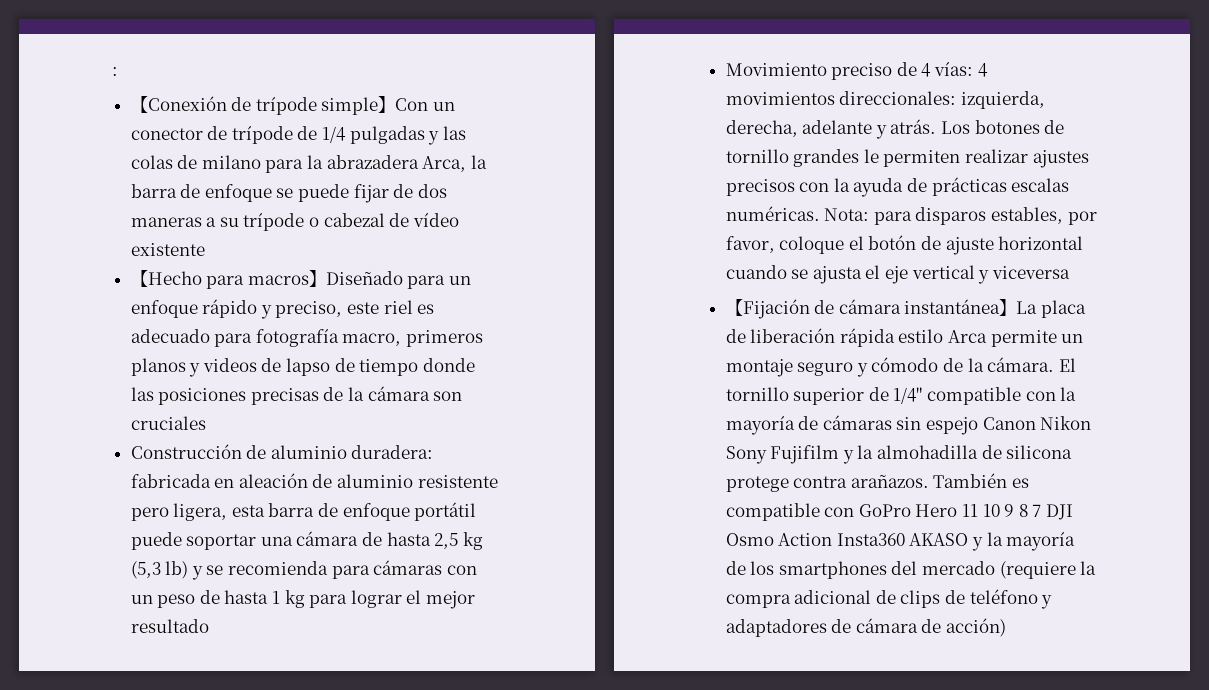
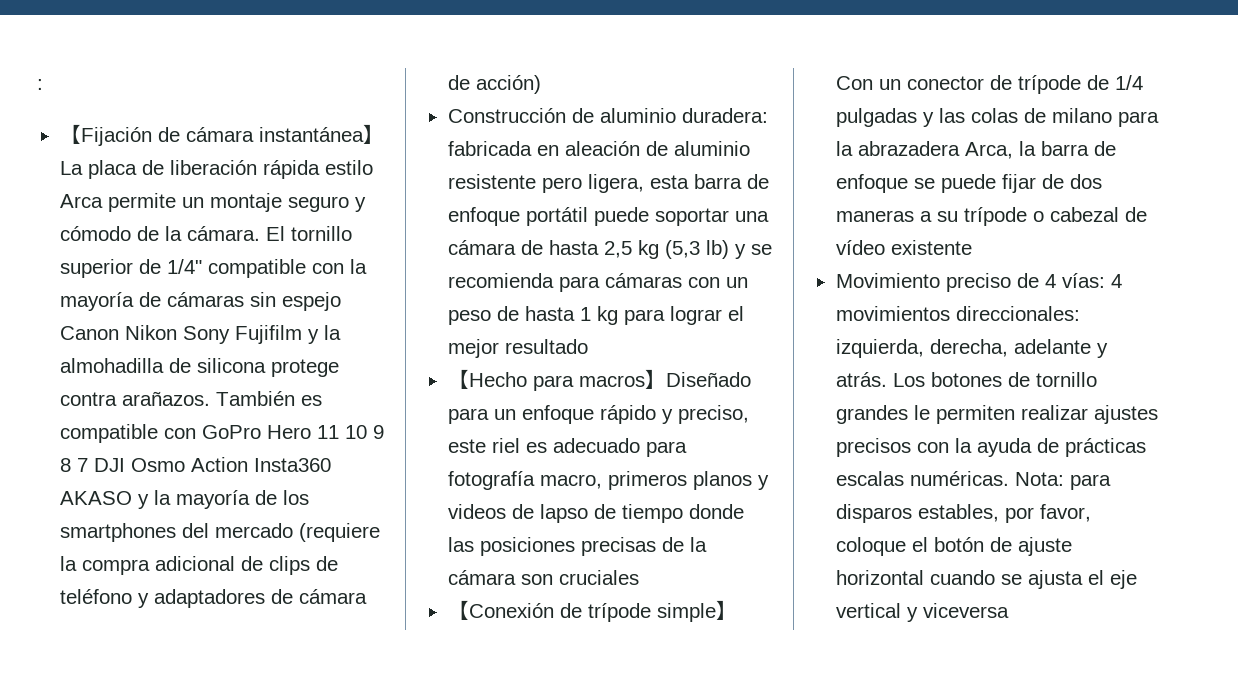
- 【Conexión de trípode simple】Con un conector de trípode de 1/4 pulgadas y las colas de milano para la abrazadera Arca, la barra de enfoque se puede fijar de dos maneras a su trípode o cabezal de vídeo existente
- 【Hecho para macros】Diseñado para un enfoque rápido y preciso, este riel es adecuado para fotografía macro, primeros planos y videos de lapso de tiempo donde las posiciones precisas de la cámara son cruciales
- Construcción de aluminio duradera: fabricada en aleación de aluminio resistente pero ligera, esta barra de enfoque portátil puede soportar una cámara de hasta 2,5 kg (5,3 lb) y se recomienda para cámaras con un peso de hasta 1 kg para lograr el mejor resultado
- Movimiento preciso de 4 vías: 4 movimientos direccionales: izquierda, derecha, adelante y atrás. Los botones de tornillo grandes le permiten realizar ajustes precisos con la ayuda de prácticas escalas numéricas. Nota: para disparos estables, por favor, coloque el botón de ajuste horizontal cuando se ajusta el eje vertical y viceversa
+ Construcción de aluminio duradera: fabricada en aleación de aluminio resistente pero ligera, esta barra de enfoque portátil puede soportar una cámara de hasta 2,5 kg (5,3 lb) y se recomienda para cámaras con un peso de hasta 1 kg para lograr el mejor resultado
+ 【Hecho para macros】Diseñado para un enfoque rápido y preciso, este riel es adecuado para fotografía macro, primeros planos y videos de lapso de tiempo donde las posiciones precisas de la cámara son cruciales
+ 【Conexión de trípode simple】Con un conector de trípode de 1/4 pulgadas y las colas de milano para la abrazadera Arca, la barra de enfoque se puede fijar de dos maneras a su trípode o cabezal de vídeo existente
+ Movimiento preciso de 4 vías: 4 movimientos direccionales: izquierda, derecha, adelante y atrás. Los botones de tornillo grandes le permiten realizar ajustes precisos con la ayuda de prácticas escalas numéricas. Nota: para disparos estables, por favor, coloque el botón de ajuste horizontal cuando se ajusta el eje vertical y viceversa

